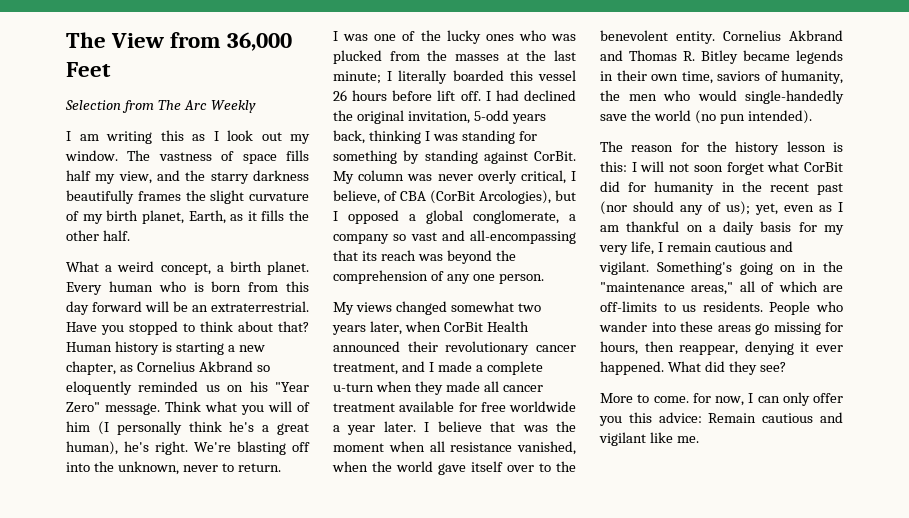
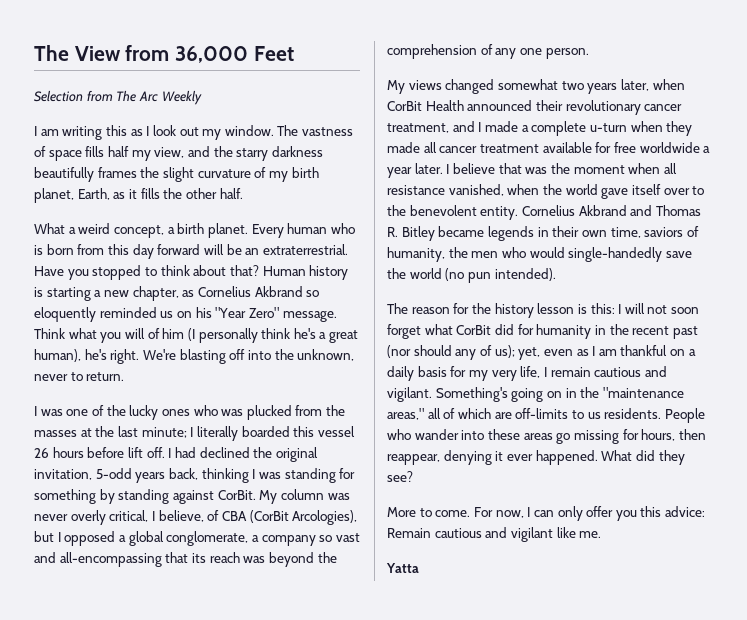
- More to come. for now, I can only offer you this advice: Remain cautious and vigilant like me.
+ More to come. For now, I can only offer you this advice: Remain cautious and vigilant like me.
+ Yatta

